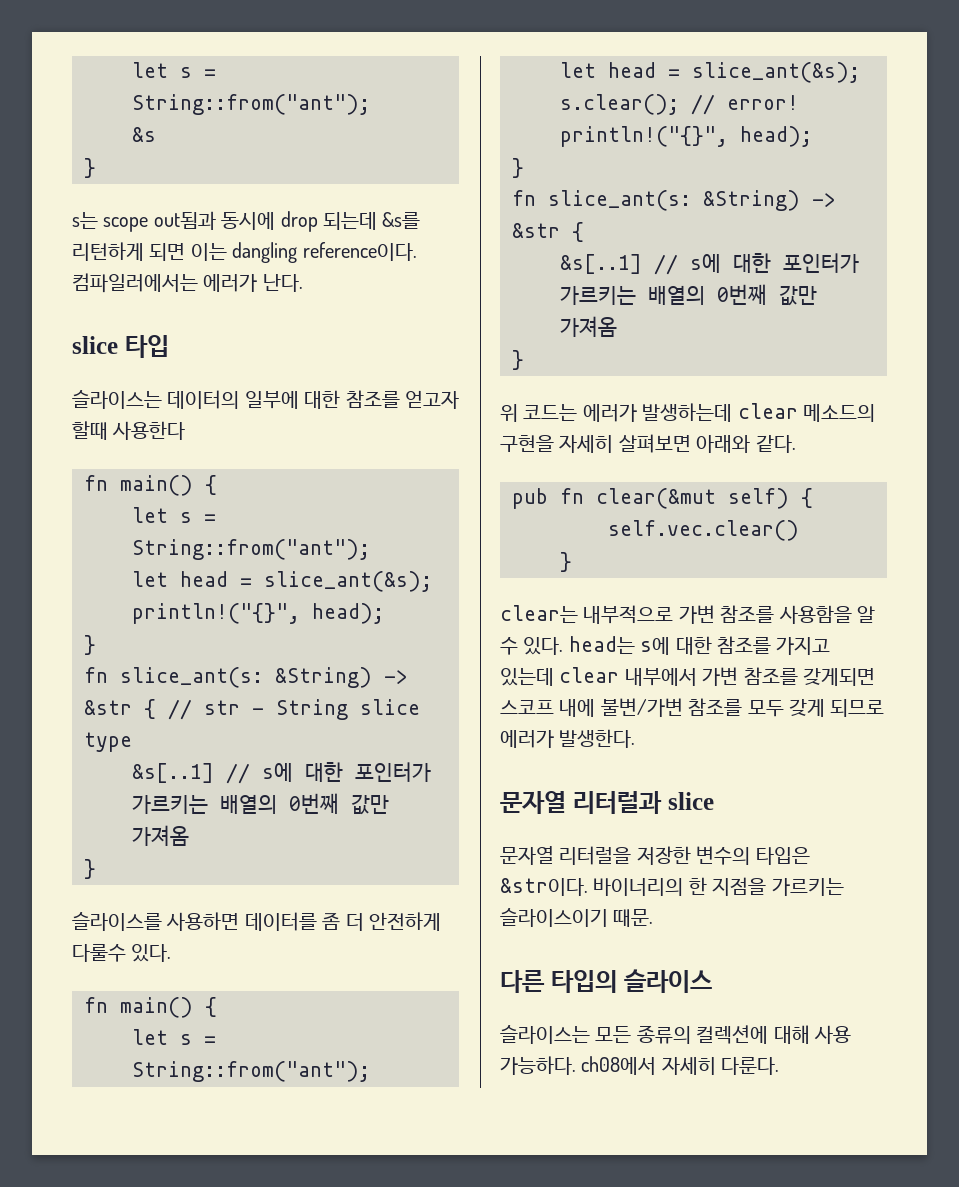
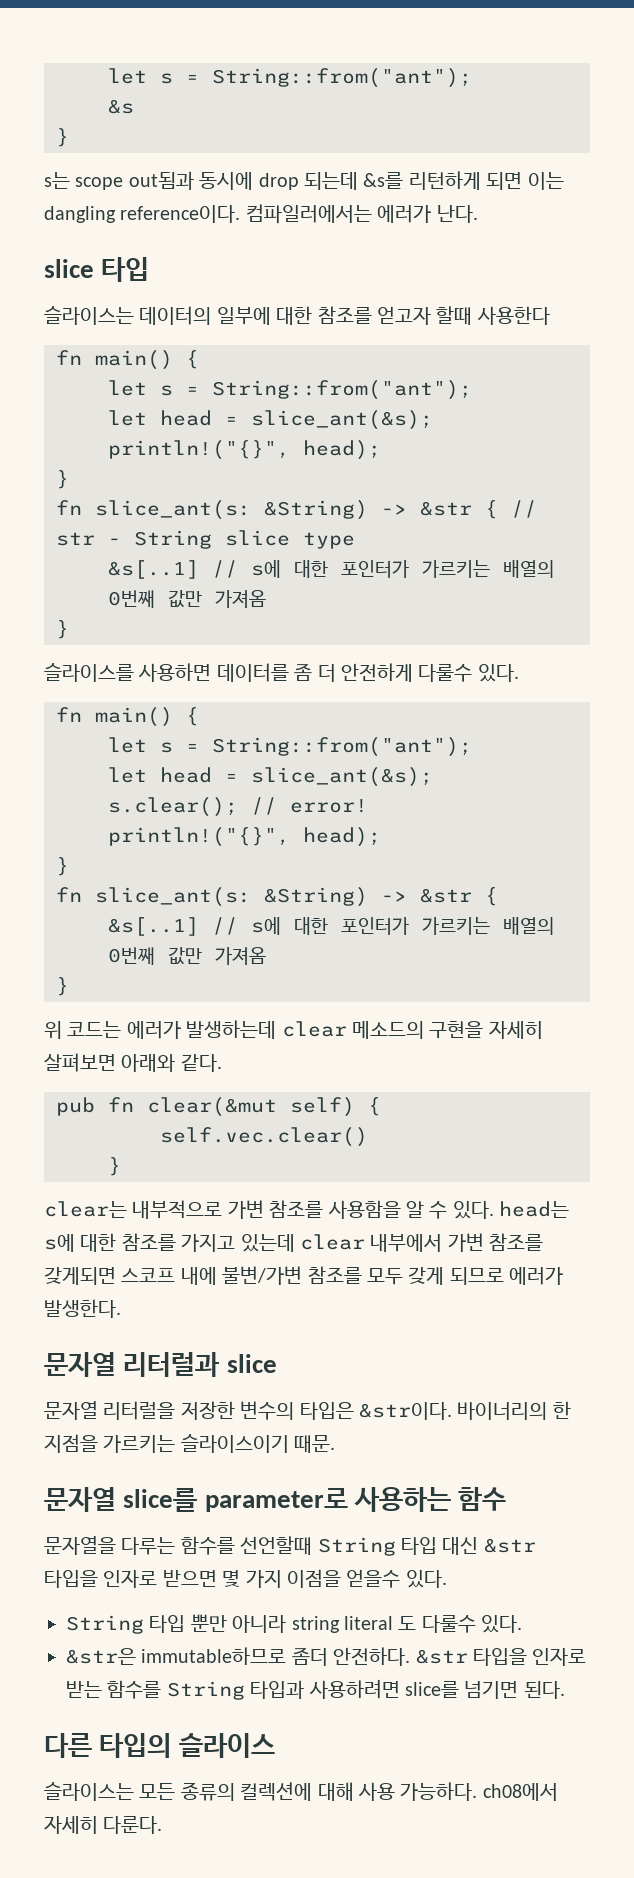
+ 문자열 slice를 parameter로 사용하는 함수
+ 문자열을 다루는 함수를 선언할때 String 타입 대신 &str 타입을 인자로 받으면 몇 가지 이점을 얻을수 있다.
+ String 타입 뿐만 아니라 string literal 도 다룰수 있다.
+ &str은 immutable하므로 좀더 안전하다. &str 타입을 인자로 받는 함수를 String 타입과 사용하려면 slice를 넘기면 된다.

